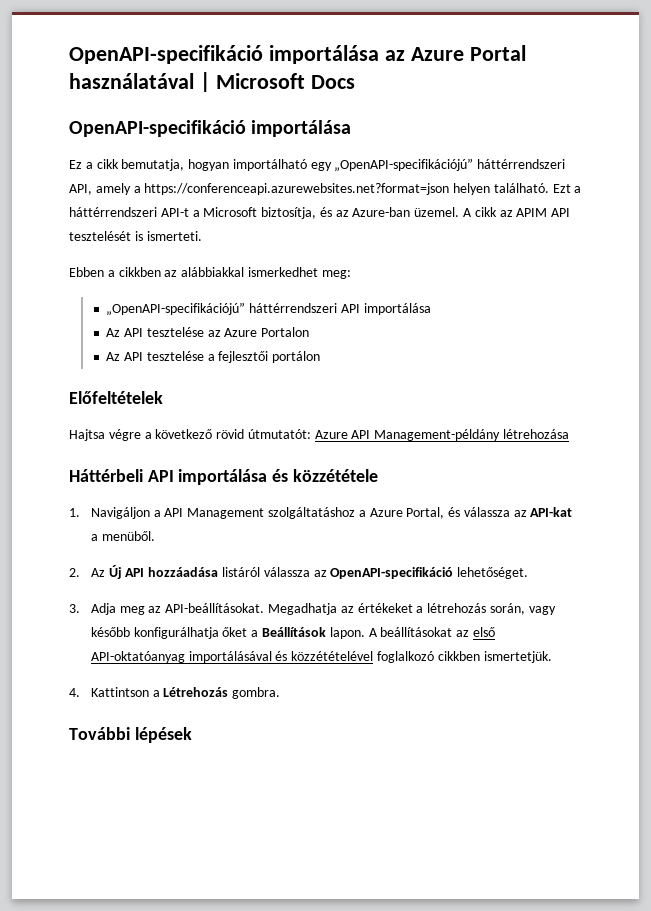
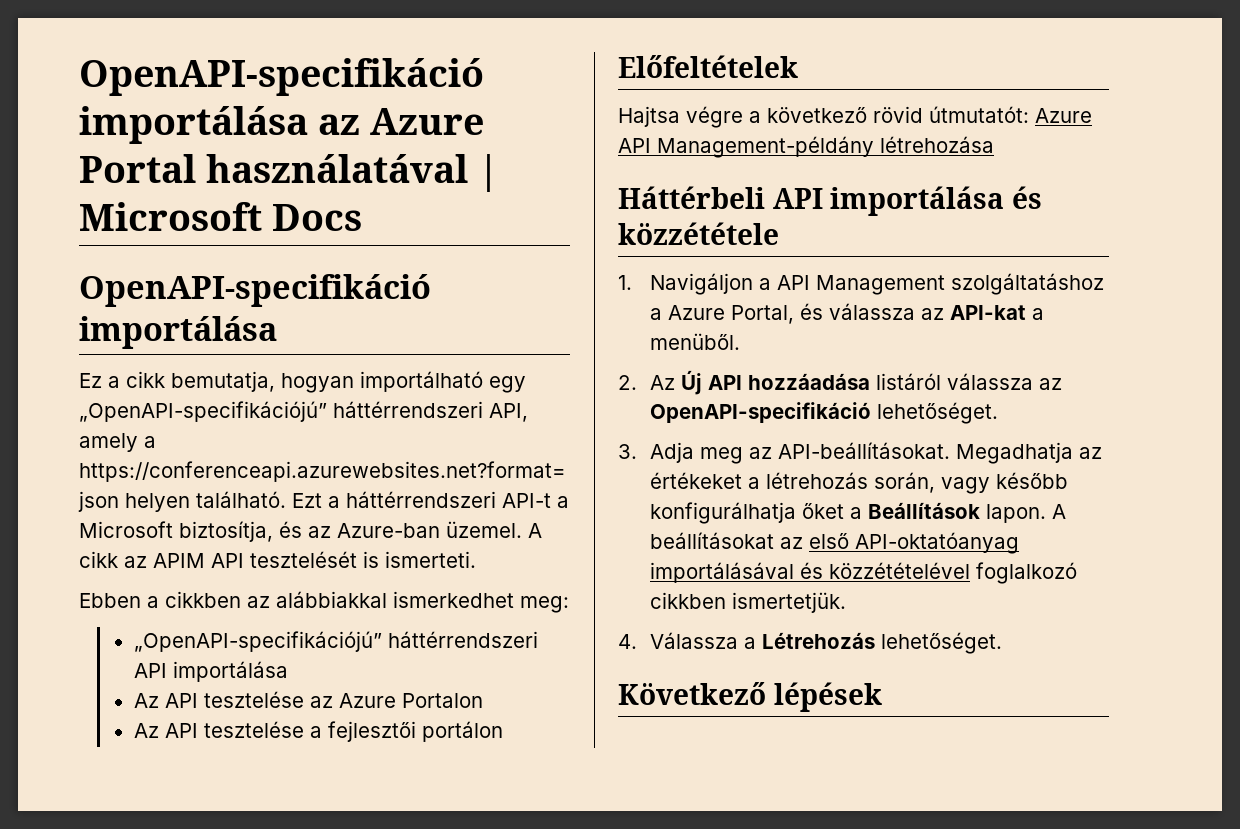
- 4. Kattintson a Létrehozás gombra.
- További lépések
+ 4. Válassza a Létrehozás lehetőséget.
+ Következő lépések

